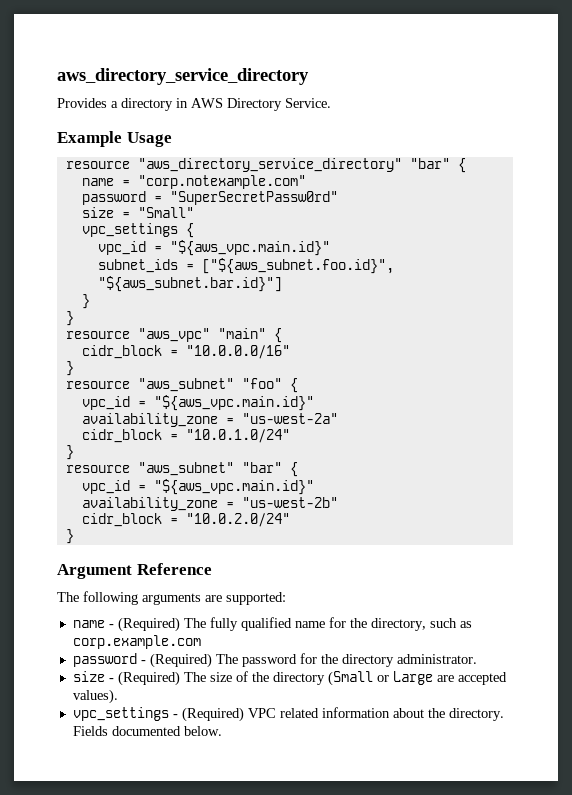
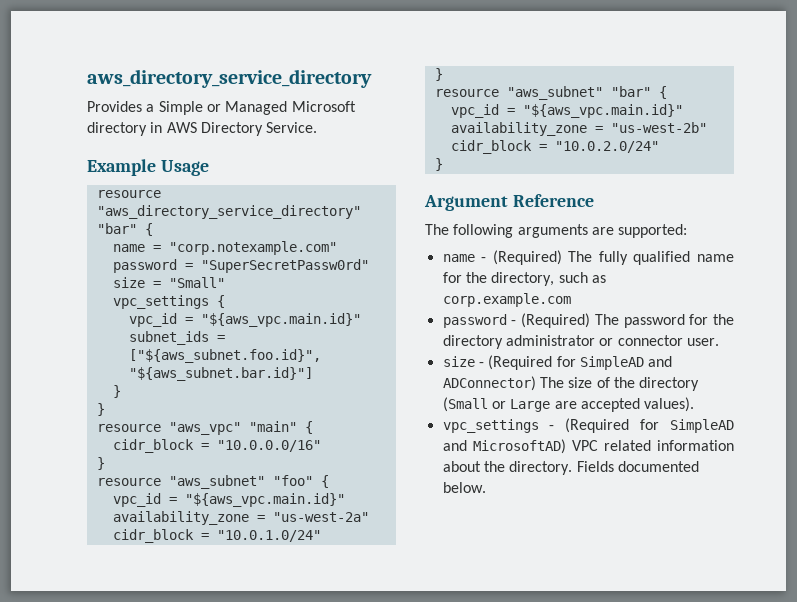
- Provides a directory in AWS Directory Service.
+ Provides a Simple or Managed Microsoft directory in AWS Directory Service.
- password - (Required) The password for the directory administrator.
- size - (Required) The size of the directory (Small or Large are accepted values).
+ password - (Required) The password for the directory administrator or connector user.
+ size - (Required for SimpleAD and ADConnector) The size of the directory (Small or Large are accepted values).
- vpc_settings - (Required) VPC related information about the directory.
+ vpc_settings - (Required for SimpleAD and MicrosoftAD) VPC related information about the directory.

